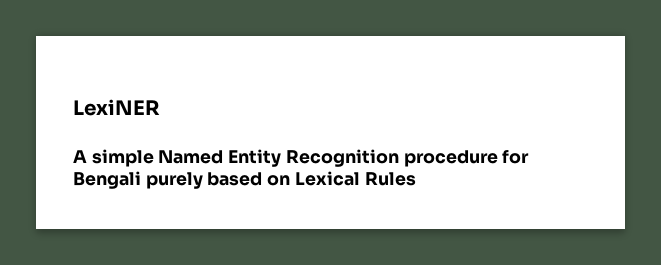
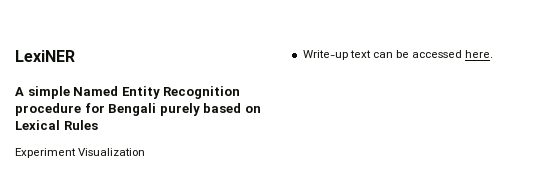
+ Experiment Visualization
+ Write-up text can be accessed here.

